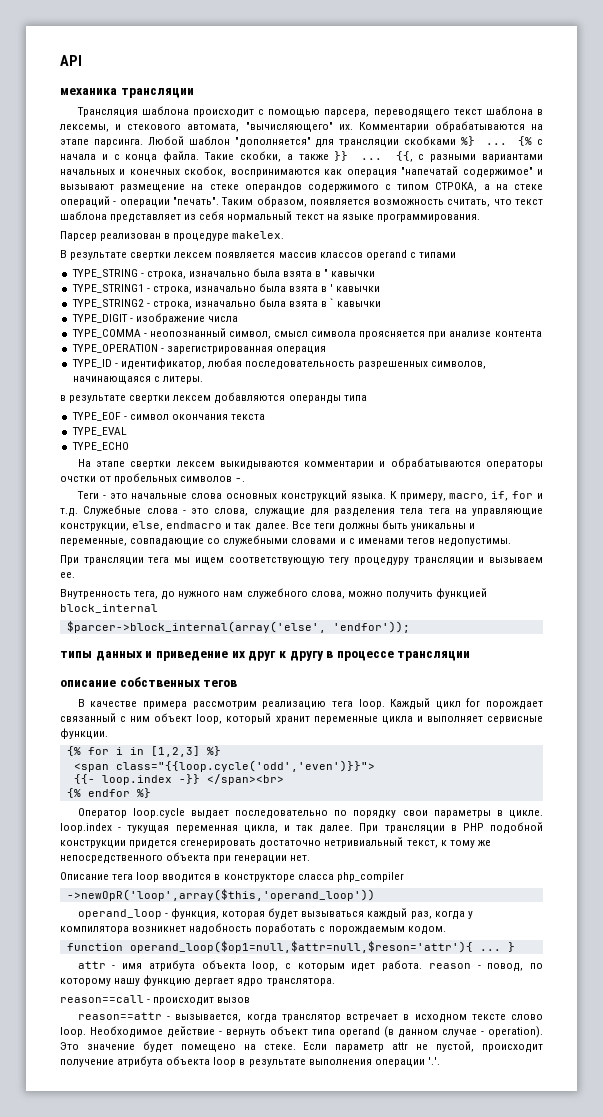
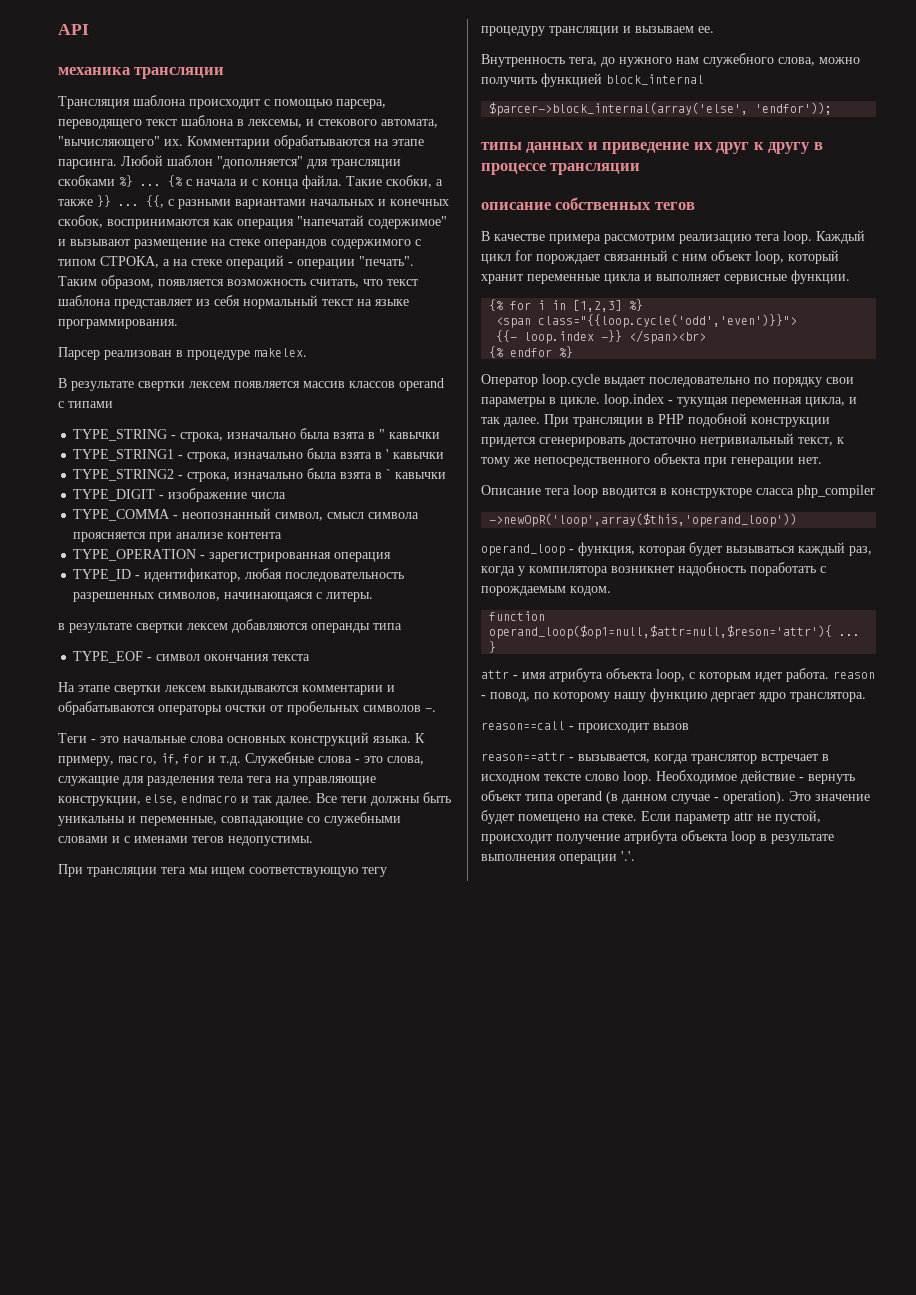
- TYPE_EVAL
- TYPE_ECHO

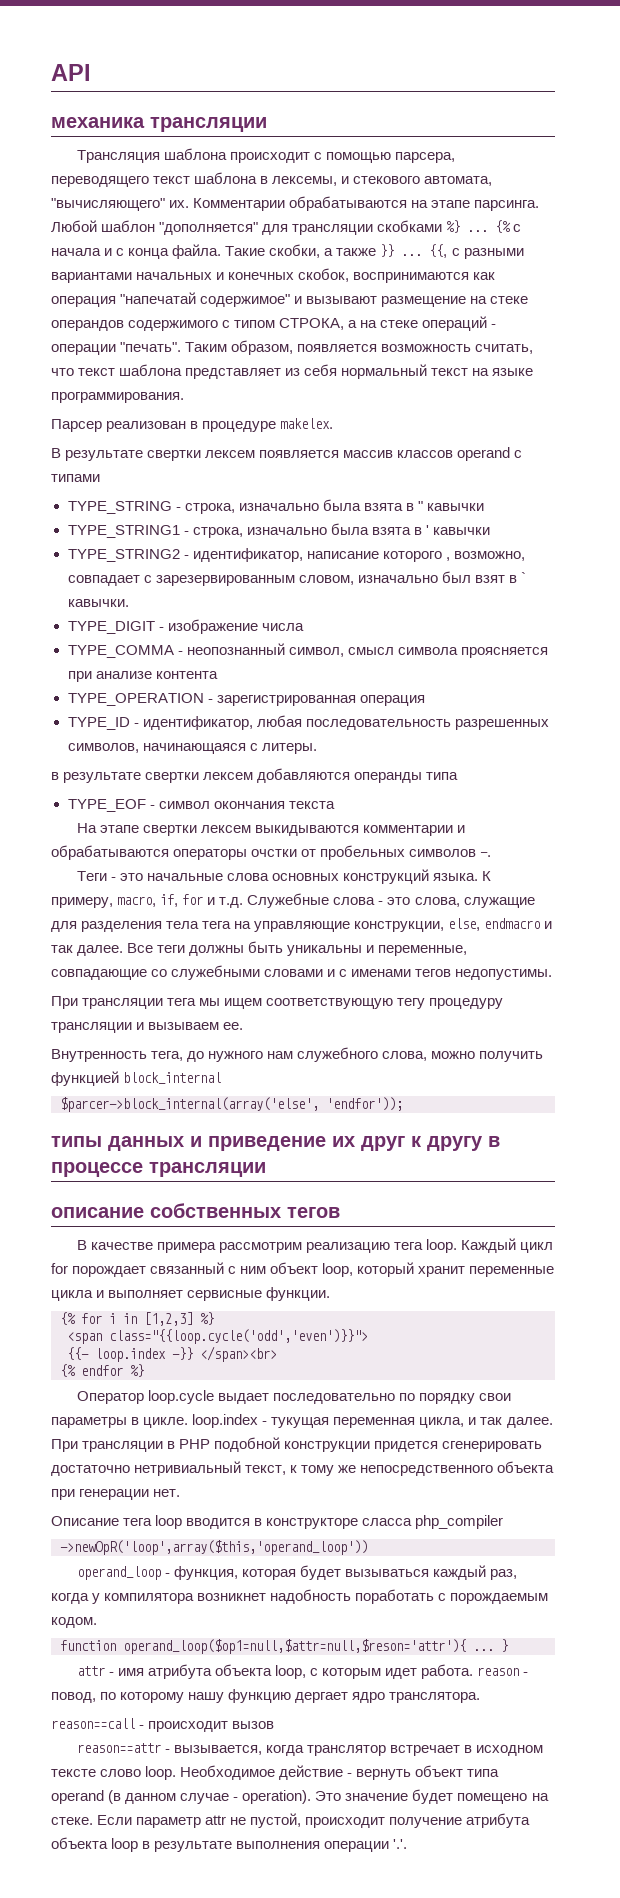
- TYPE_STRING2 - строка, изначально была взята в ` кавычки
+ TYPE_STRING2 - идентификатор, написание которого , возможно, совпадает с зарезервированным словом, изначально был взят в ` кавычки.

